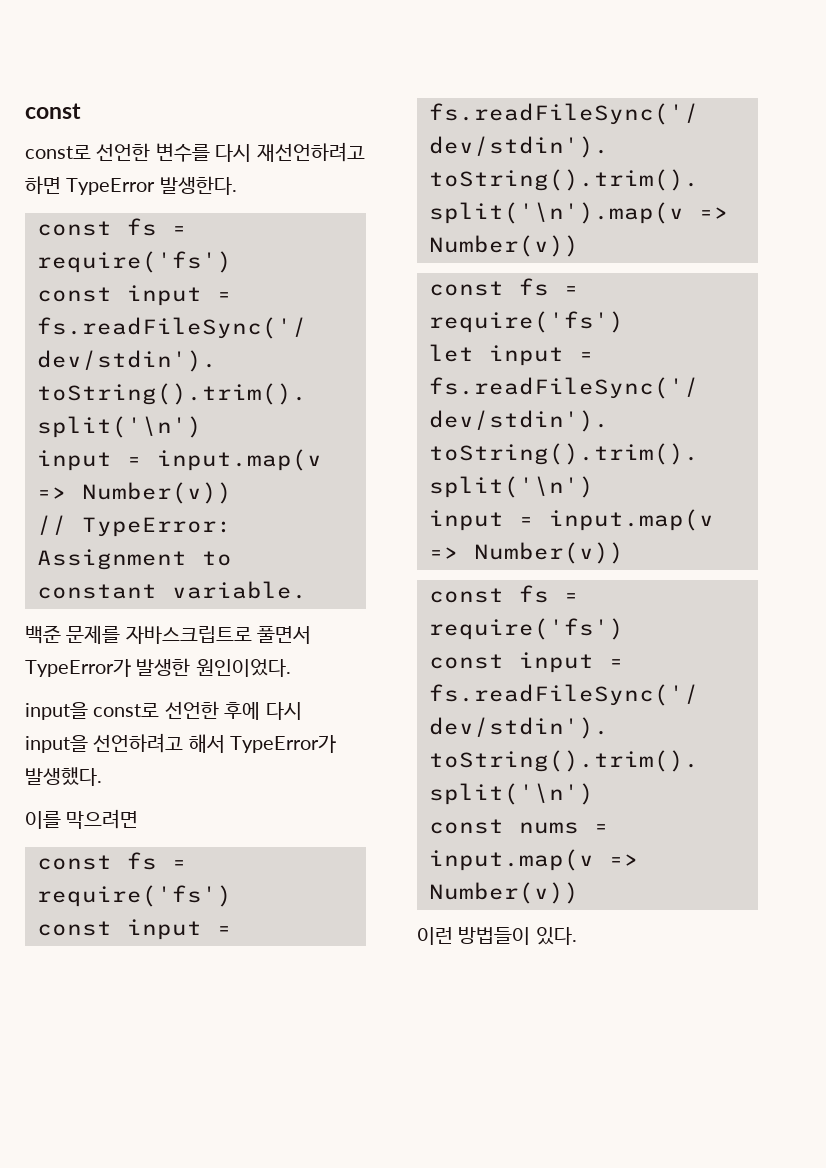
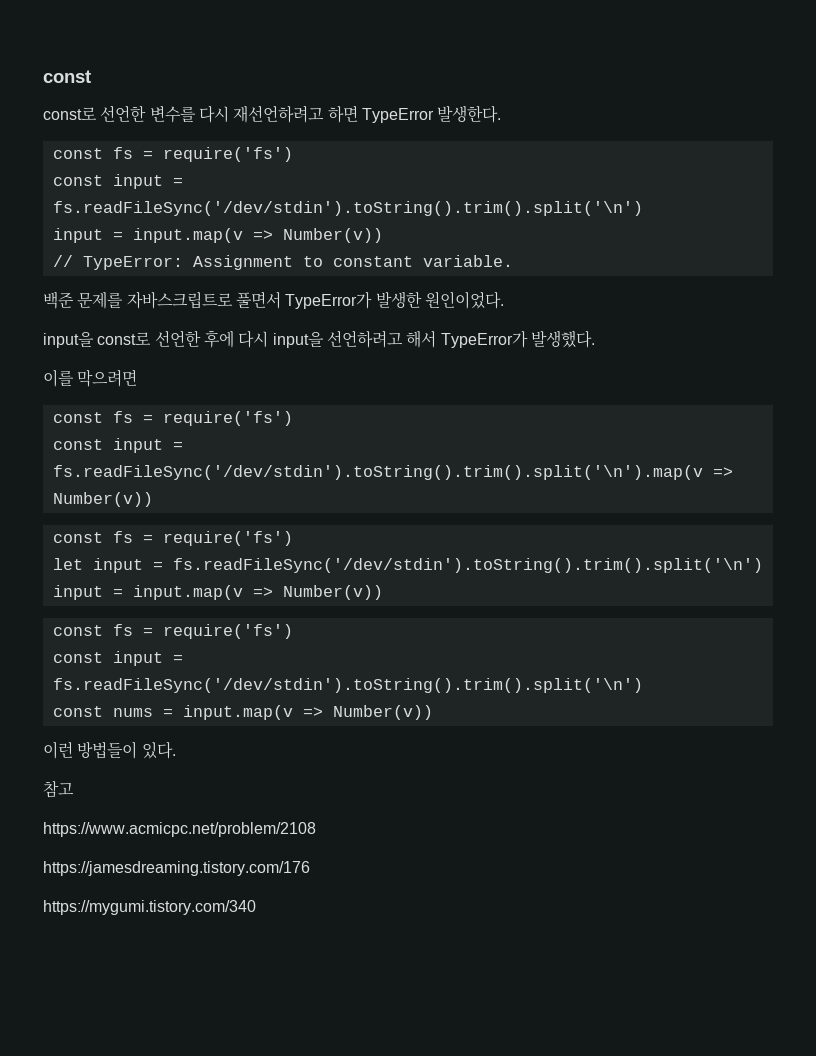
+ 참고
+ https://www.acmicpc.net/problem/2108
+ https://jamesdreaming.tistory.com/176
+ https://mygumi.tistory.com/340

